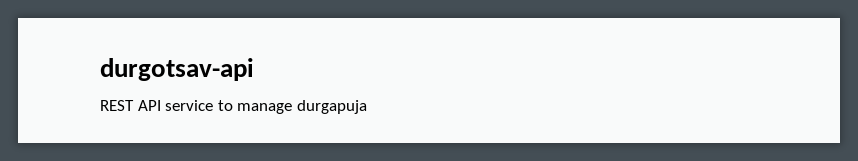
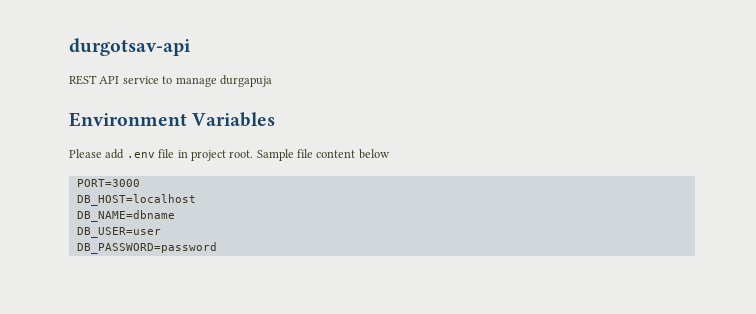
+ Environment Variables
+ Please add .env file in project root. Sample file content below
+ PORT=3000
+ DB_HOST=localhost
+ DB_NAME=dbname
+ DB_USER=user
+ DB_PASSWORD=password

